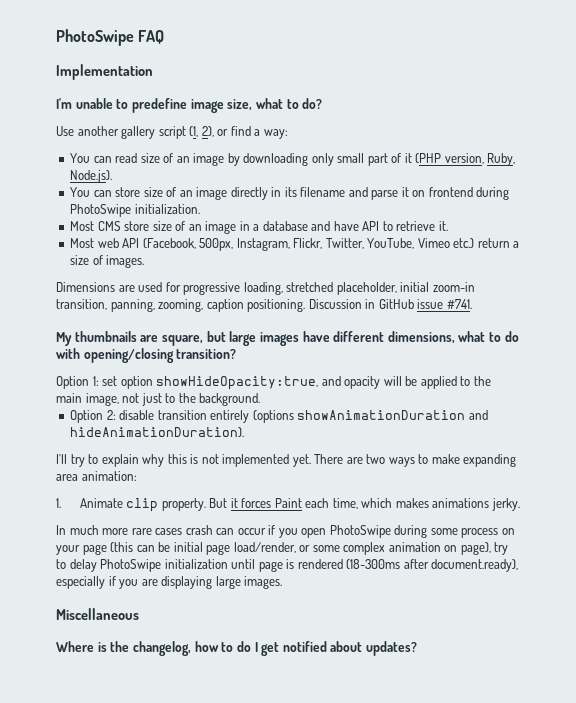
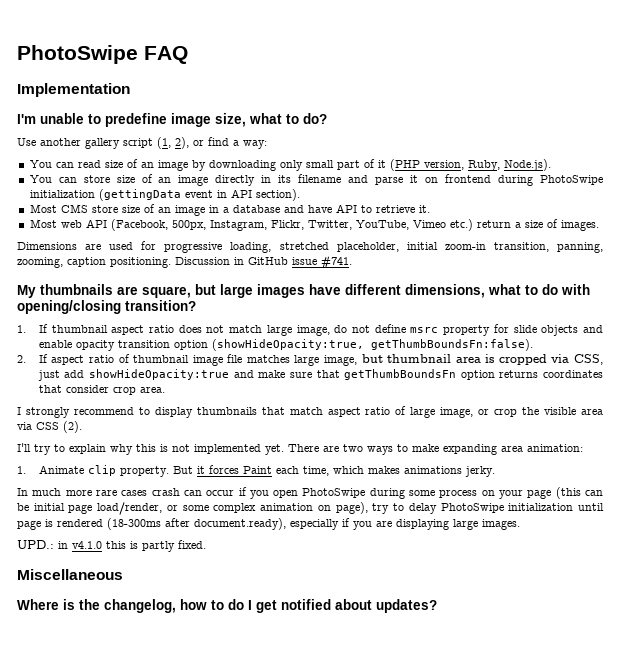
- You can store size of an image directly in its filename and parse it on frontend during PhotoSwipe initialization.
+ You can store size of an image directly in its filename and parse it on frontend during PhotoSwipe initialization (gettingData event in API section).
- Option 1: set option showHideOpacity:true, and opacity will be applied to the main image, not just to the background.
- Option 2: disable transition entirely (options showAnimationDuration and hideAnimationDuration).
+ 1. If thumbnail aspect ratio does not match large image, do not define msrc property for slide objects and enable opacity transition option (showHideOpacity:true, getThumbBoundsFn:false).
+ 2. If aspect ratio of thumbnail image file matches large image, but thumbnail area is cropped via CSS, just add showHideOpacity:true and make sure that getThumbBoundsFn option returns coordinates that consider crop area.
+ I strongly recommend to display thumbnails that match aspect ratio of large image, or crop the visible area via CSS (2).
+ UPD.: in v4.1.0 this is partly fixed.

